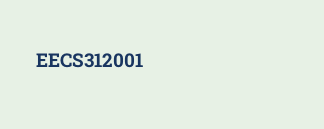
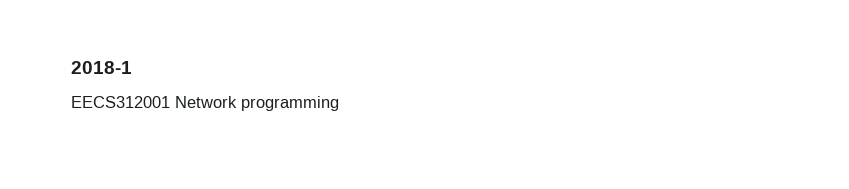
- EECS312001
+ 2018-1
+ EECS312001 Network programming

